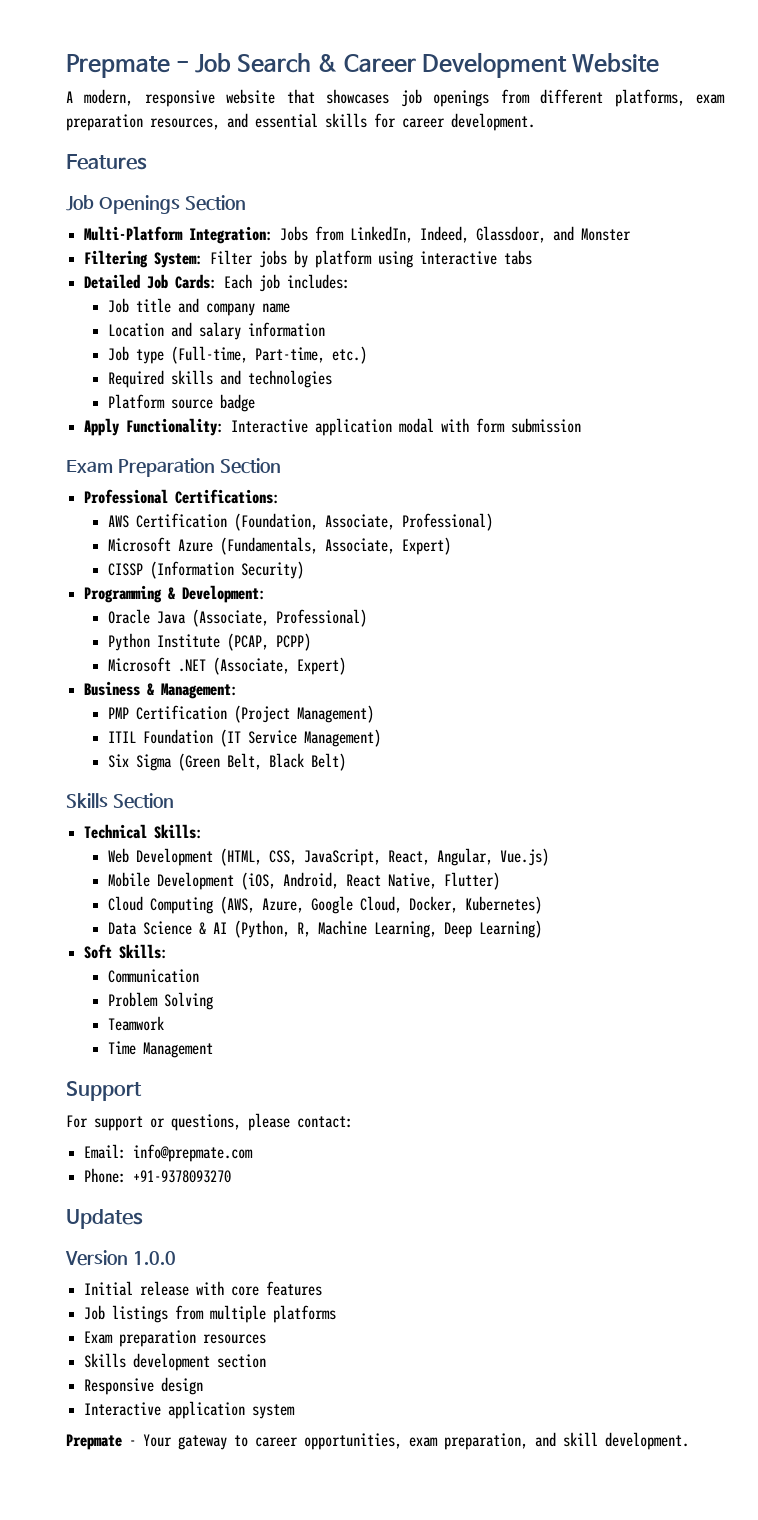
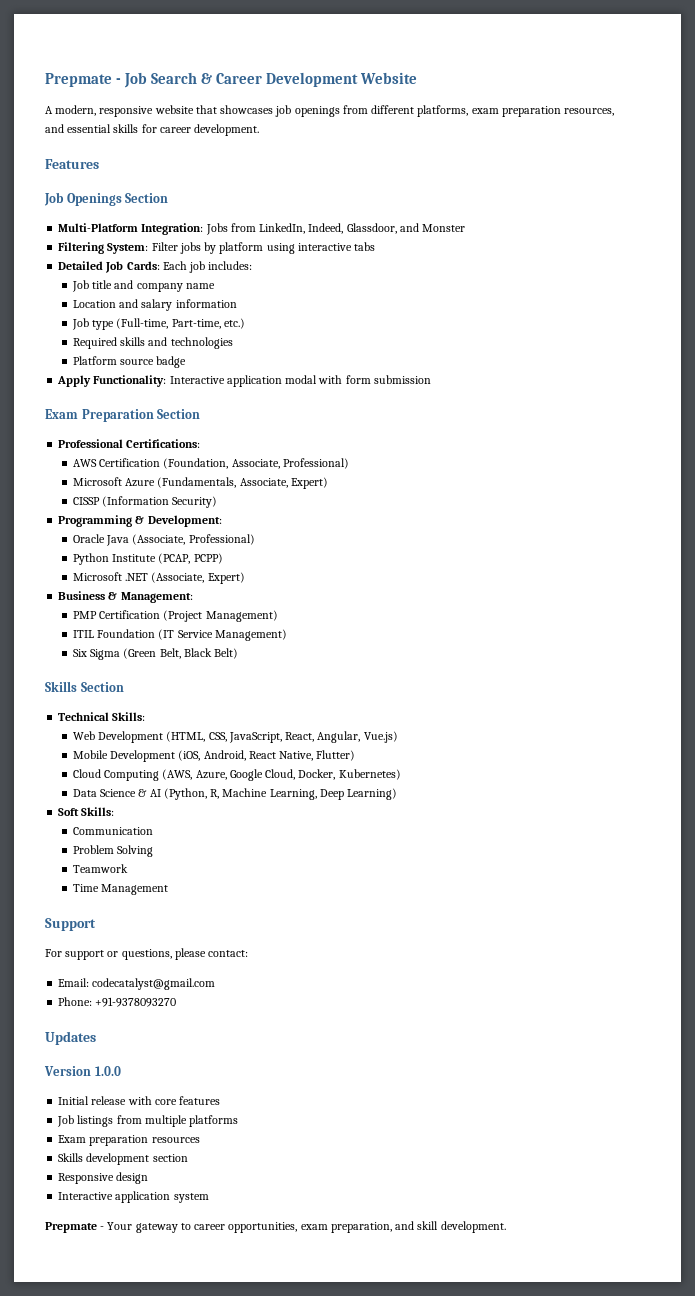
- Email: info@prepmate.com
+ Email: codecatalyst@gmail.com

